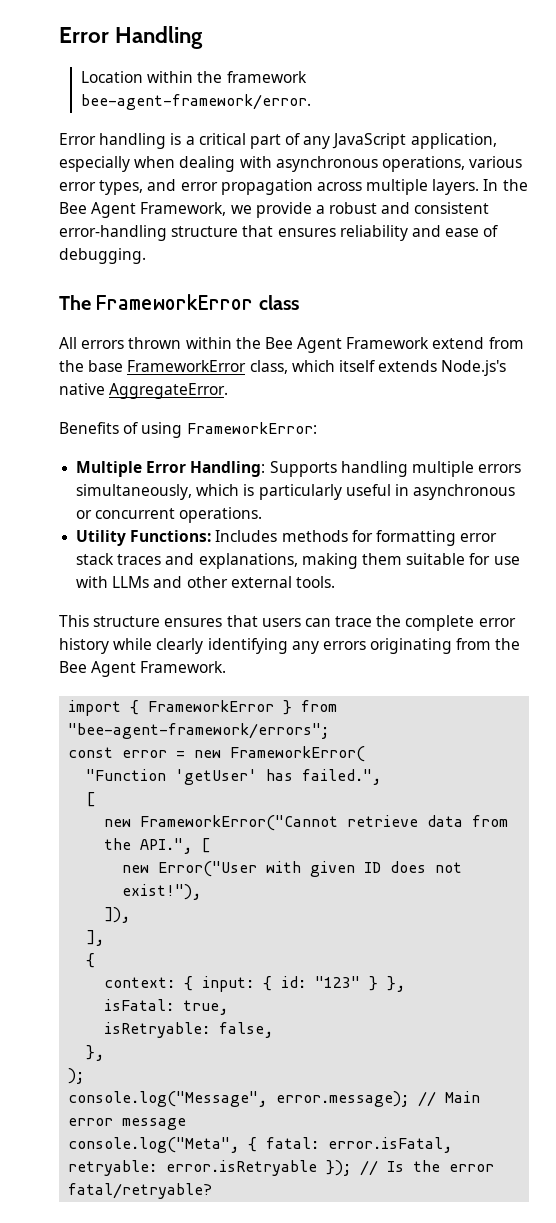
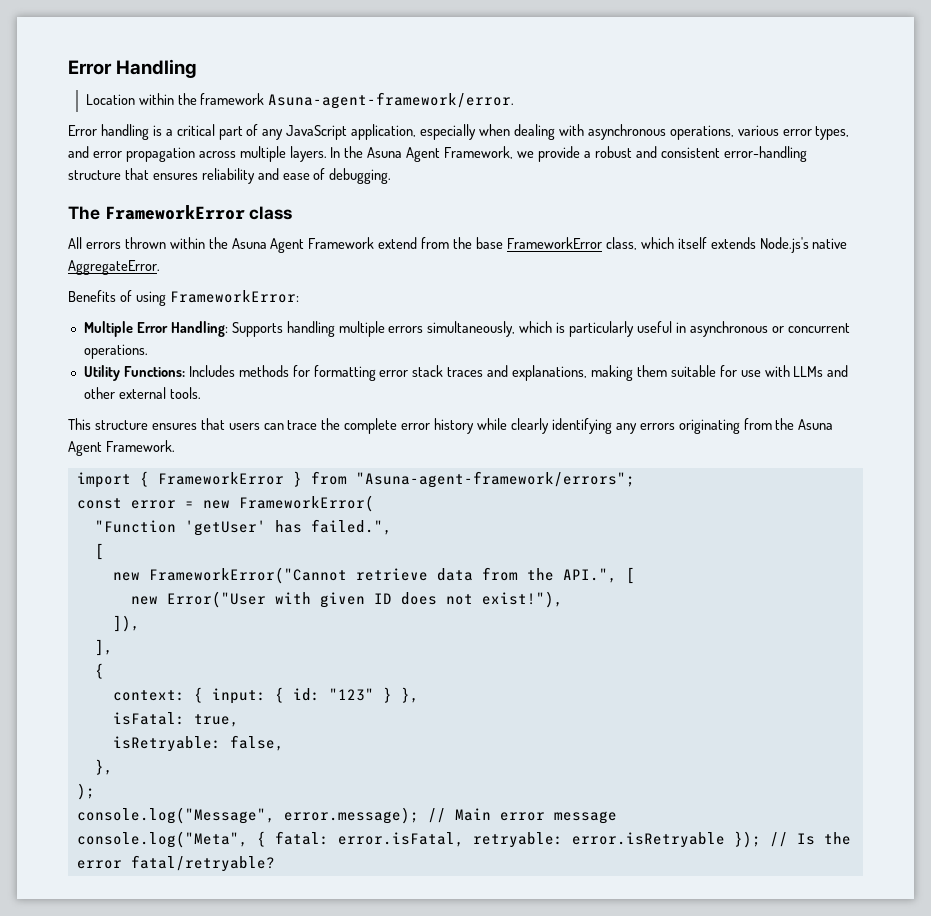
- Location within the framework bee-agent-framework/error.
+ Location within the framework Asuna-agent-framework/error.
- In the Bee Agent Framework, we provide a robust and consistent error-handling structure that ensures reliability and ease of debugging.
+ In the Asuna Agent Framework, we provide a robust and consistent error-handling structure that ensures reliability and ease of debugging.
- All errors thrown within the Bee Agent Framework extend from the base FrameworkError class, which itself extends Node.js's native AggregateError.
+ All errors thrown within the Asuna Agent Framework extend from the base FrameworkError class, which itself extends Node.js's native AggregateError.
- This structure ensures that users can trace the complete error history while clearly identifying any errors originating from the Bee Agent Framework.
+ This structure ensures that users can trace the complete error history while clearly identifying any errors originating from the Asuna Agent Framework.
- import { FrameworkError } from "bee-agent-framework/errors";
+ import { FrameworkError } from "Asuna-agent-framework/errors";

